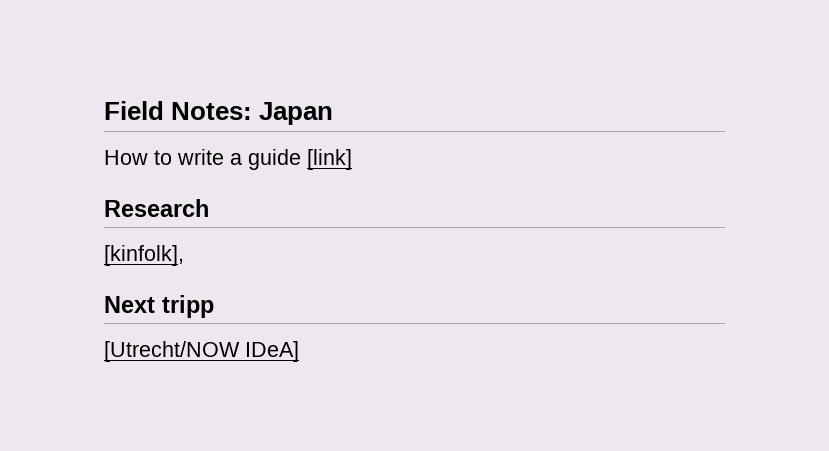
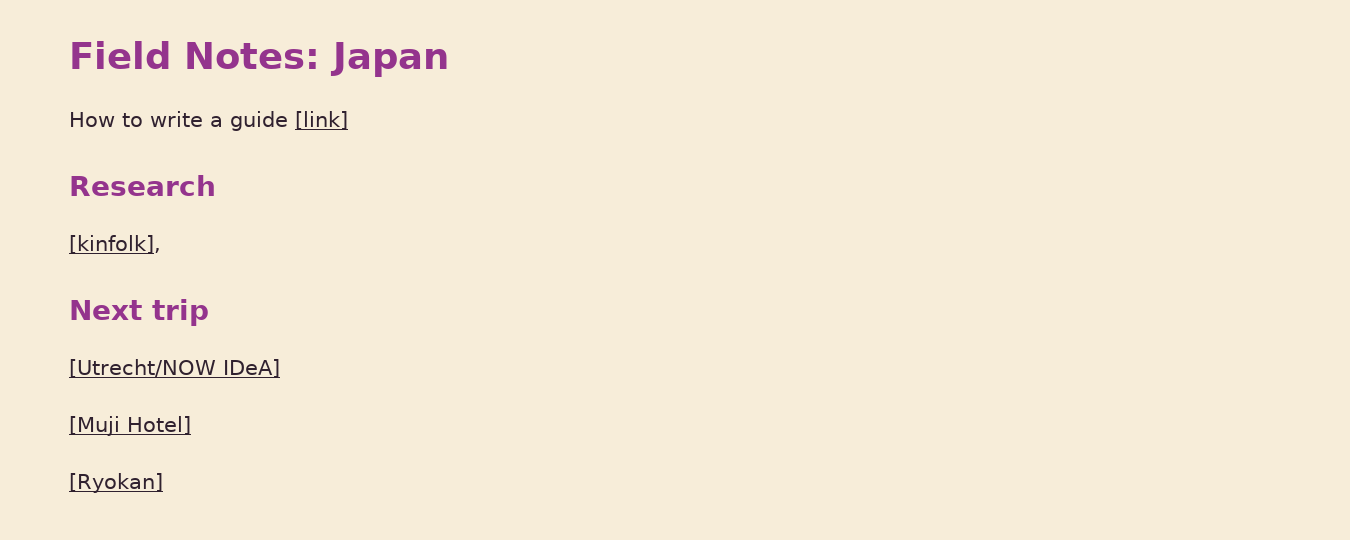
- Next tripp
+ Next trip
+ [Muji Hotel]
+ [Ryokan]

